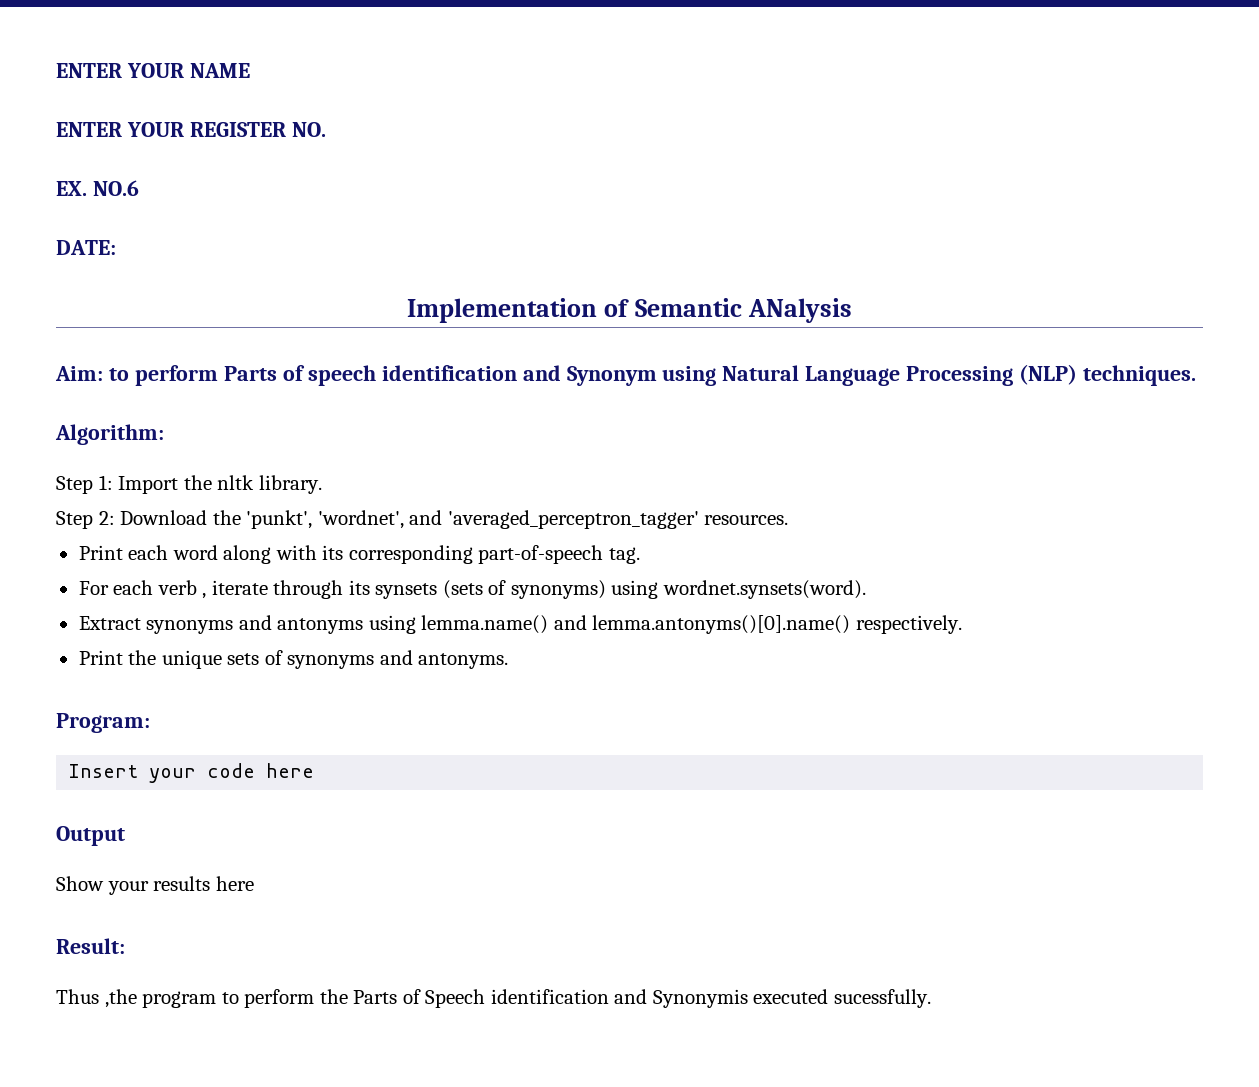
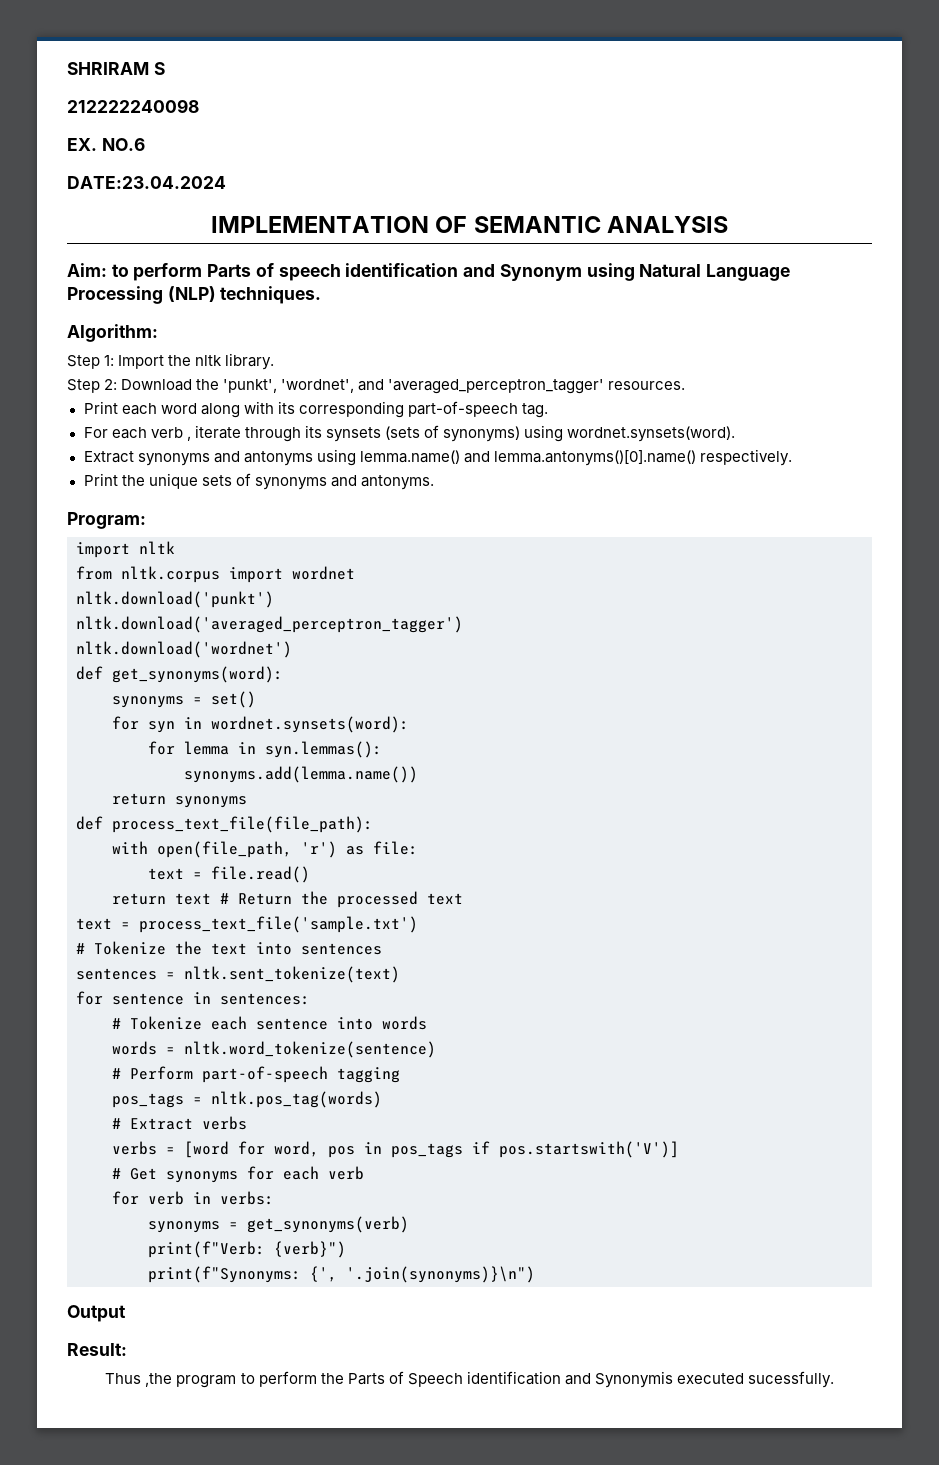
- ENTER YOUR NAME
- ENTER YOUR REGISTER NO.
+ SHRIRAM S
+ 212222240098
  EX. NO.6
- DATE:
- Implementation of Semantic ANalysis
+ DATE:23.04.2024
+ IMPLEMENTATION OF SEMANTIC ANALYSIS
- Insert your code here
+ import nltk
+ from nltk.corpus import wordnet
+ nltk.download('punkt')
+ nltk.download('averaged_perceptron_tagger')
+ nltk.download('wordnet')
+ def get_synonyms(word):
+ synonyms = set()
+ for syn in wordnet.synsets(word):
+ for lemma in syn.lemmas():
+ synonyms.add(lemma.name())
+ return synonyms
+ def process_text_file(file_path):
+ with open(file_path, 'r') as file:
+ text = file.read()
+ return text # Return the processed text
+ text = process_text_file('sample.txt')
+ # Tokenize the text into sentences
+ sentences = nltk.sent_tokenize(text)
+ for sentence in sentences:
+ # Tokenize each sentence into words
+ words = nltk.word_tokenize(sentence)
+ # Perform part-of-speech tagging
+ pos_tags = nltk.pos_tag(words)
+ # Extract verbs
+ verbs = [word for word, pos in pos_tags if pos.startswith('V')]
+ # Get synonyms for each verb
+ for verb in verbs:
+ synonyms = get_synonyms(verb)
+ print(f"Verb: {verb}")
+ print(f"Synonyms: {', '.join(synonyms)}\n")
  Output
- Show your results here

